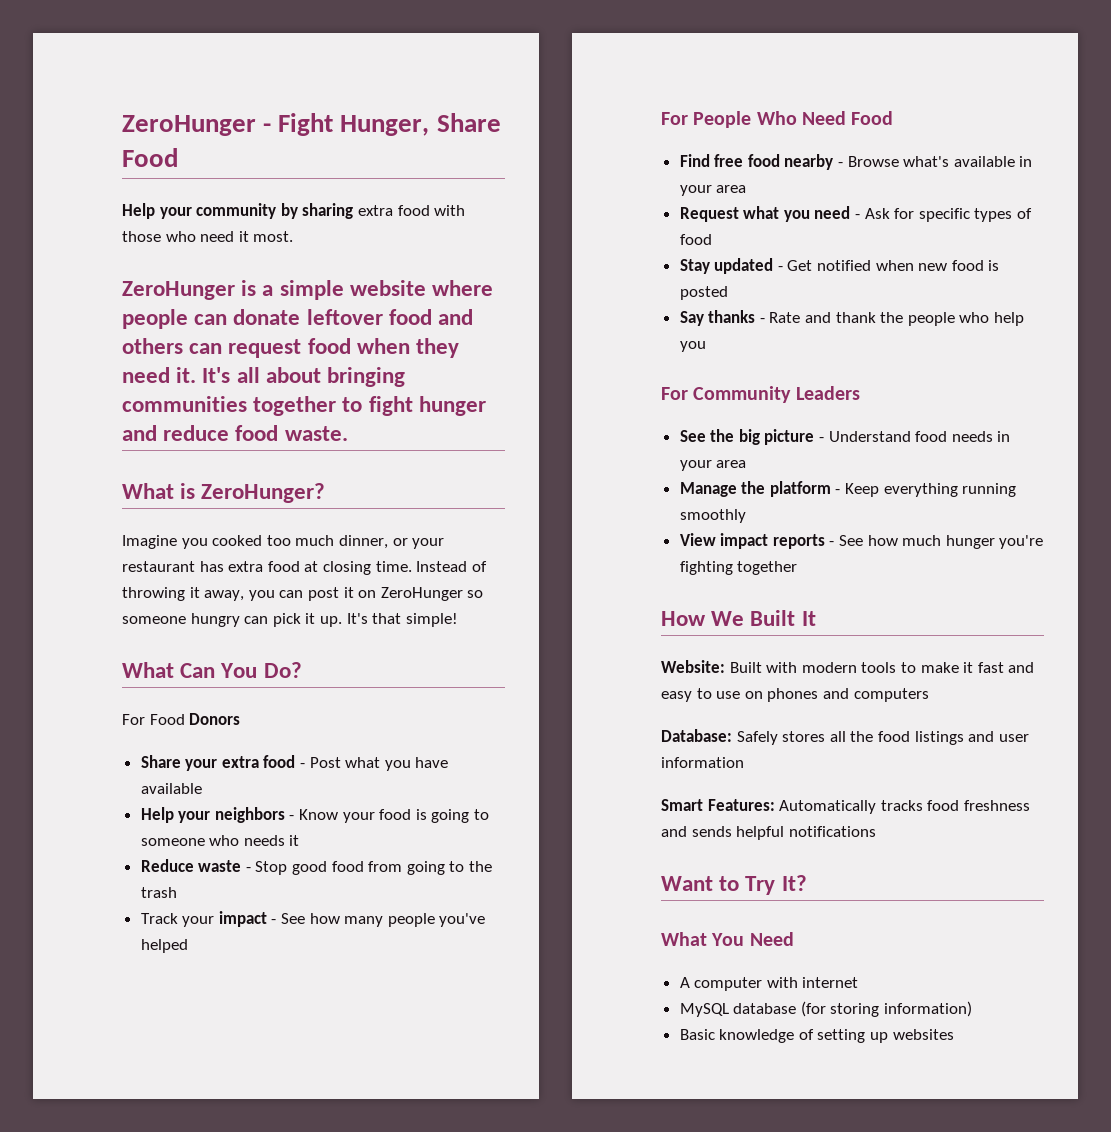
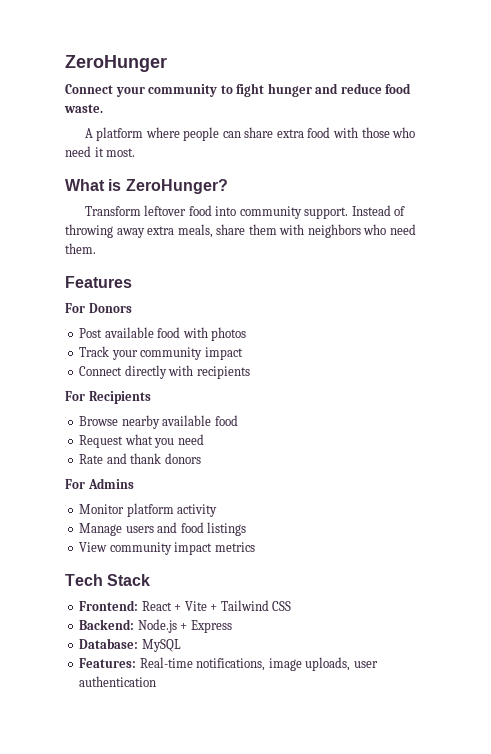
- ZeroHunger - Fight Hunger, Share Food
- Help your community by sharing extra food with those who need it most.
+ ZeroHunger
+ Connect your community to fight hunger and reduce food waste.
+ A platform where people can share extra food with those who need it most.
- ZeroHunger is a simple website where people can donate leftover food and others can request food when they need it. It's all about bringing communities together to fight hunger and reduce food waste.
  What is ZeroHunger?
- Imagine you cooked too much dinner, or your restaurant has extra food at closing time. Instead of throwing it away, you can post it on ZeroHunger so someone hungry can pick it up. It's that simple!
- What Can You Do?
- For Food Donors
+ Transform leftover food into community support. Instead of throwing away extra meals, share them with neighbors who need them.
+ Features
+ For Donors
- Share your extra food - Post what you have available
- Help your neighbors - Know your food is going to someone who needs it
- Reduce waste - Stop good food from going to the trash
+ Post available food with photos
- Track your impact - See how many people you've helped
- For People Who Need Food
- Find free food nearby - Browse what's available in your area
- Request what you need - Ask for specific types of food
- Stay updated - Get notified when new food is posted
- Say thanks - Rate and thank the people who help you
- For Community Leaders
- See the big picture - Understand food needs in your area
- Manage the platform - Keep everything running smoothly
- View impact reports - See how much hunger you're fighting together
- How We Built It
- Website: Built with modern tools to make it fast and easy to use on phones and computers
- Database: Safely stores all the food listings and user information
- Smart Features: Automatically tracks food freshness and sends helpful notifications
- Want to Try It?
- What You Need
- A computer with internet
- MySQL database (for storing information)
- Basic knowledge of setting up websites
+ Track your community impact
+ Connect directly with recipients
+ For Recipients
+ Browse nearby available food
+ Request what you need
+ Rate and thank donors
+ For Admins
+ Monitor platform activity
+ Manage users and food listings
+ View community impact metrics
+ Tech Stack
+ Frontend: React + Vite + Tailwind CSS
+ Backend: Node.js + Express
+ Database: MySQL
+ Features: Real-time notifications, image uploads, user authentication

